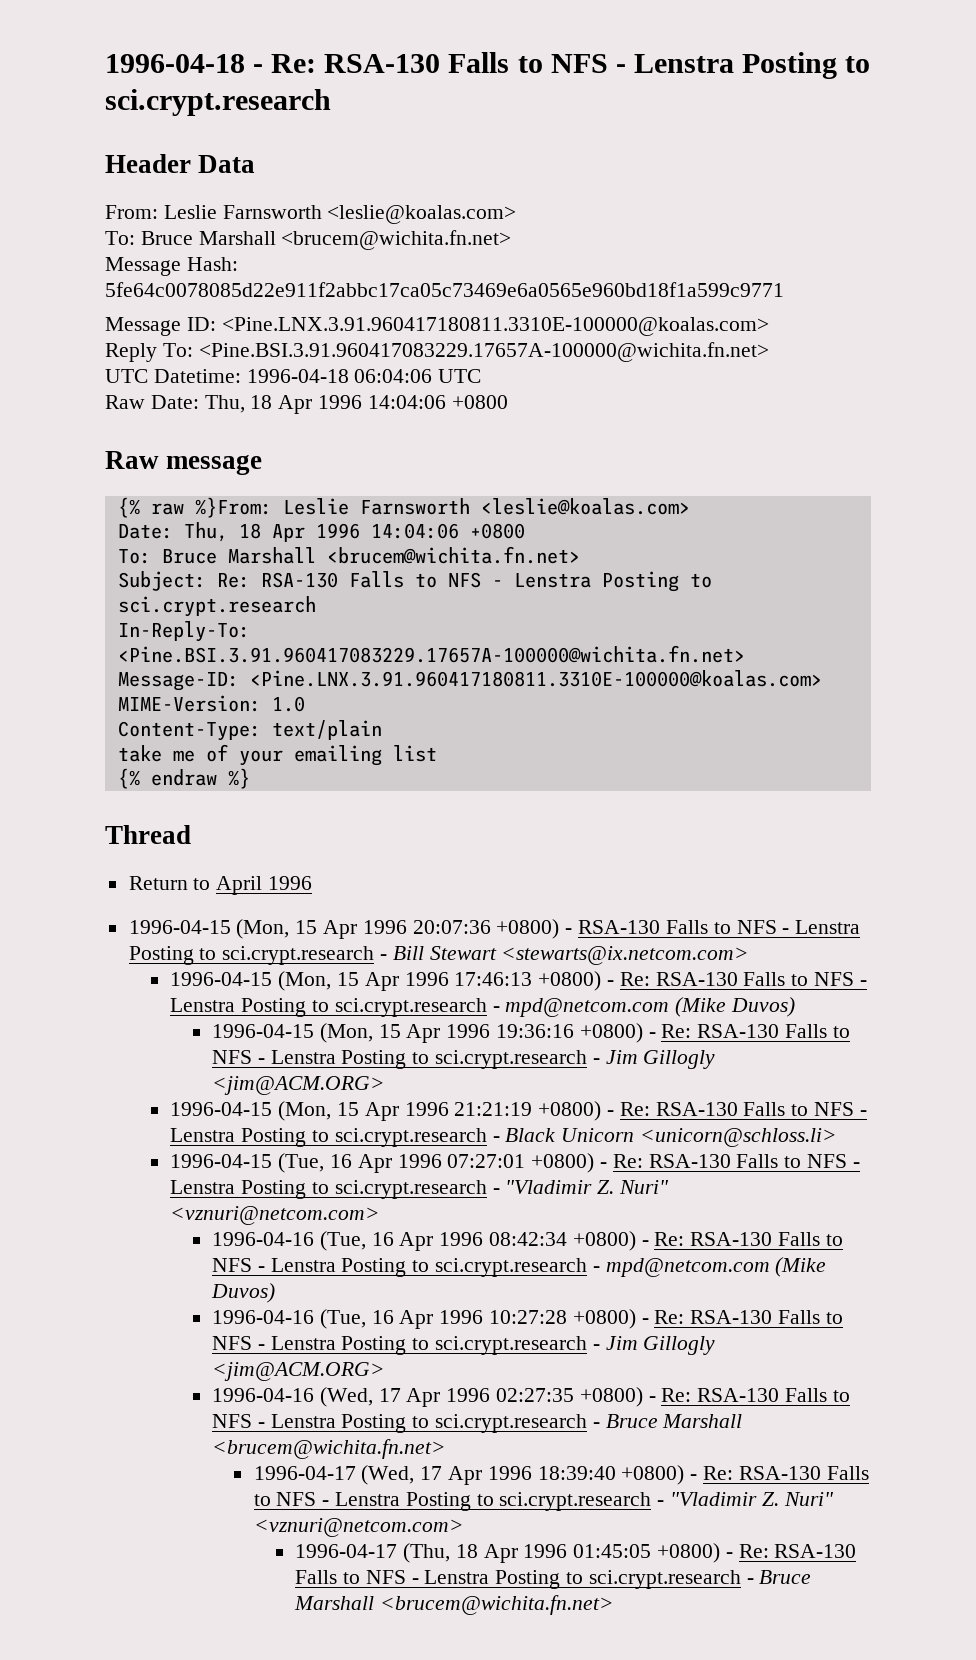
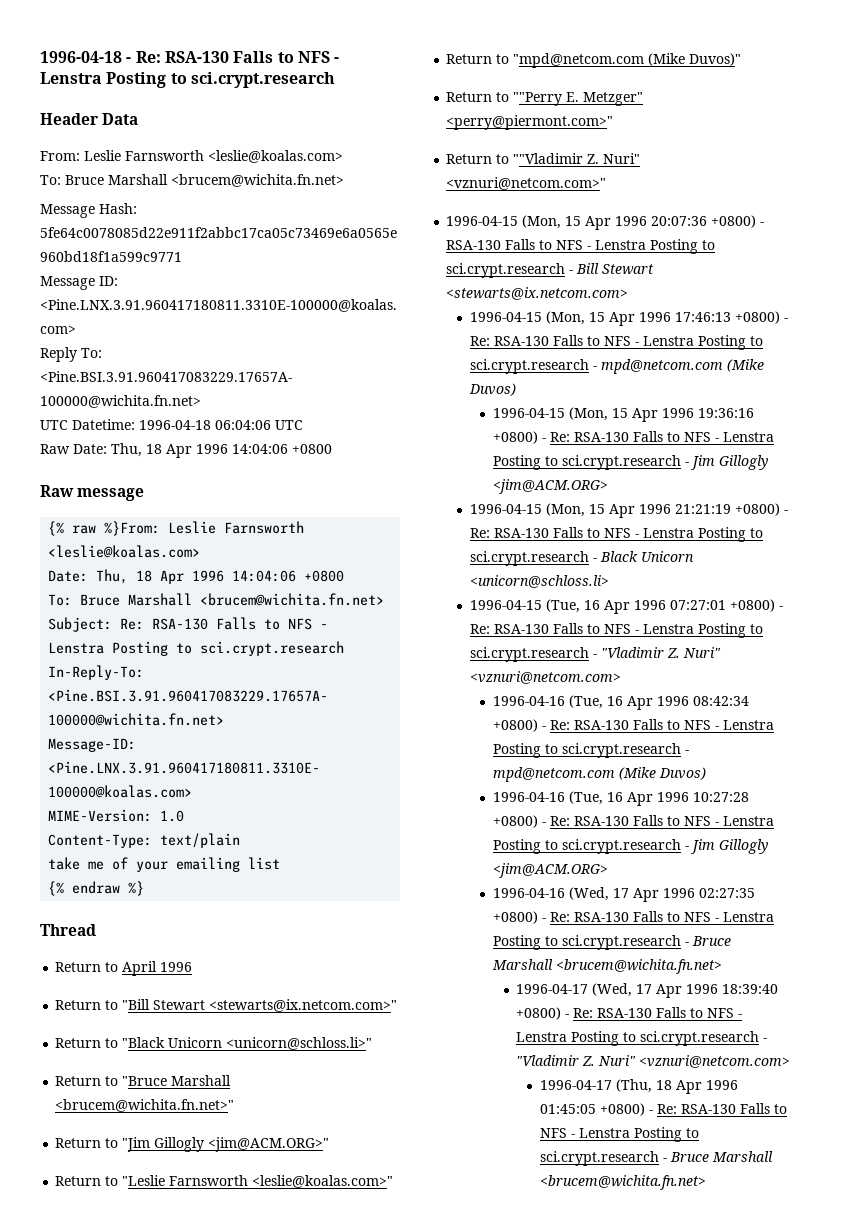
+ Return to "Bill Stewart <stewarts@ix.netcom.com>"
+ Return to "Black Unicorn <unicorn@schloss.li>"
+ Return to "Bruce Marshall <brucem@wichita.fn.net>"
+ Return to "Jim Gillogly <jim@ACM.ORG>"
+ Return to "Leslie Farnsworth <leslie@koalas.com>"
+ Return to "mpd@netcom.com (Mike Duvos)"
+ Return to ""Perry E. Metzger" <perry@piermont.com>"
+ Return to ""Vladimir Z. Nuri" <vznuri@netcom.com>"

